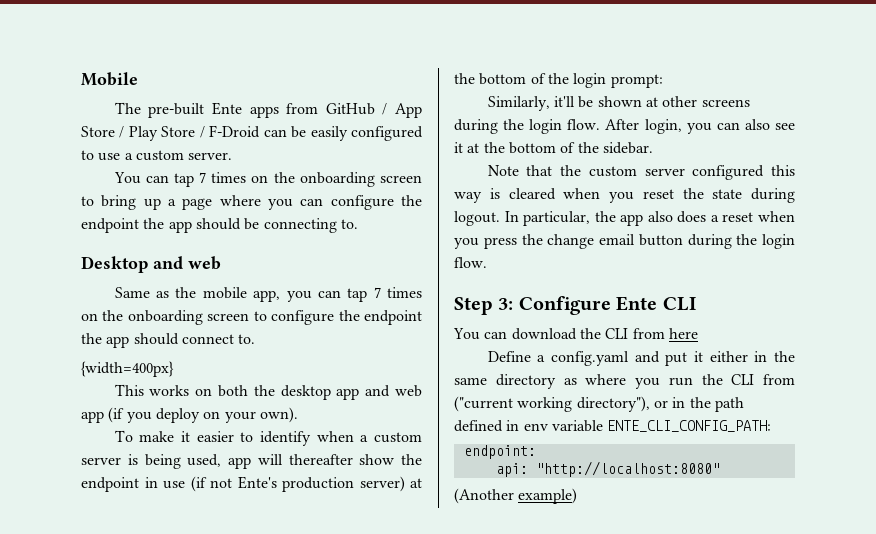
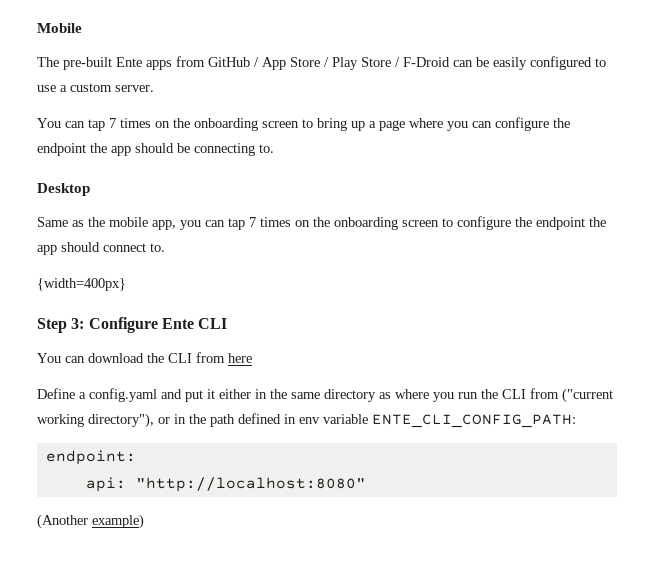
- Desktop and web
+ Desktop
- This works on both the desktop app and web app (if you deploy on your own).
- To make it easier to identify when a custom server is being used, app will thereafter show the endpoint in use (if not Ente's production server) at the bottom of the login prompt:
- Similarly, it'll be shown at other screens during the login flow. After login, you can also see it at the bottom of the sidebar.
- Note that the custom server configured this way is cleared when you reset the state during logout. In particular, the app also does a reset when you press the change email button during the login flow.

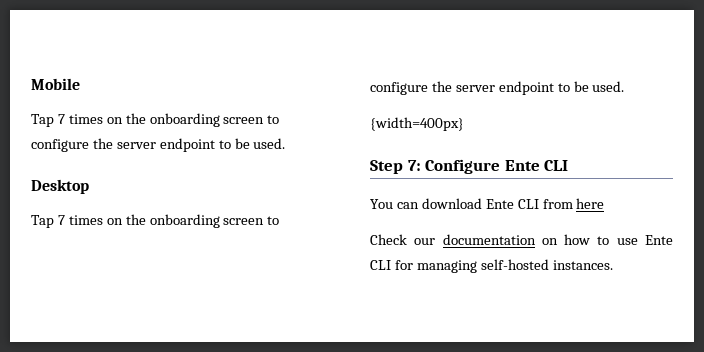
  Mobile
- The pre-built Ente apps from GitHub / App Store / Play Store / F-Droid can be easily configured to use a custom server.
- You can tap 7 times on the onboarding screen to bring up a page where you can configure the endpoint the app should be connecting to.
+ Tap 7 times on the onboarding screen to configure the server endpoint to be used.
  Desktop
- Same as the mobile app, you can tap 7 times on the onboarding screen to configure the endpoint the app should connect to.
+ Tap 7 times on the onboarding screen to configure the server endpoint to be used.
- Step 3: Configure Ente CLI
+ Step 7: Configure Ente CLI
- You can download the CLI from here
+ You can download Ente CLI from here
- Define a config.yaml and put it either in the same directory as where you run the CLI from ("current working directory"), or in the path defined in env variable ENTE_CLI_CONFIG_PATH:
- endpoint:
- api: "http://localhost:8080"
- (Another example)
+ Check our documentation on how to use Ente CLI for managing self-hosted instances.

